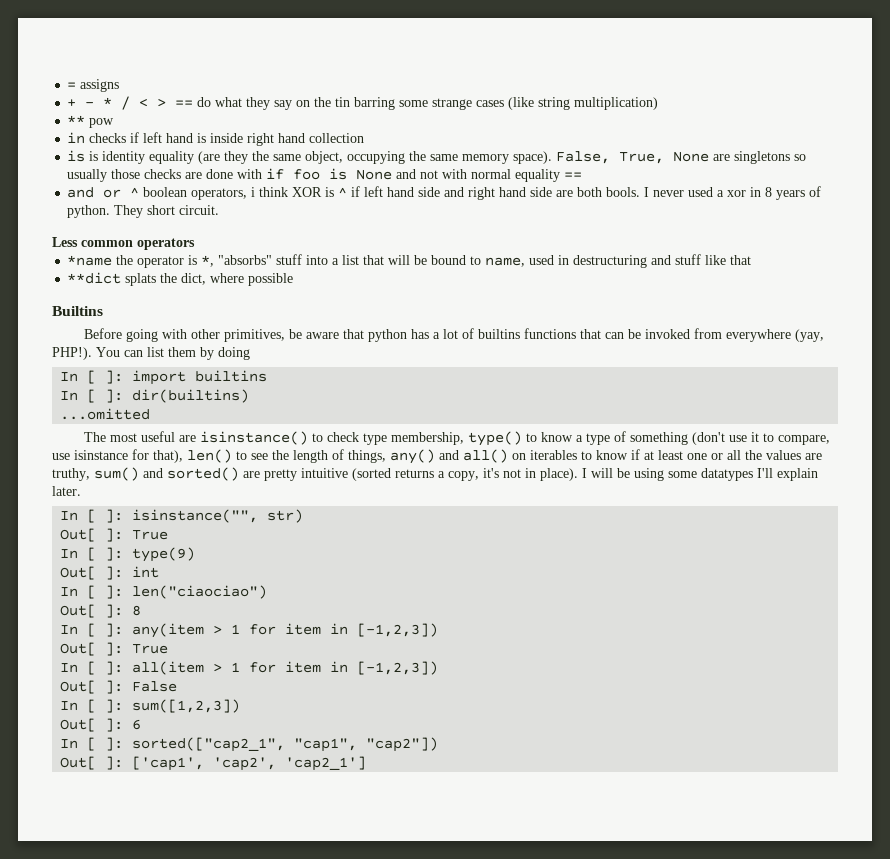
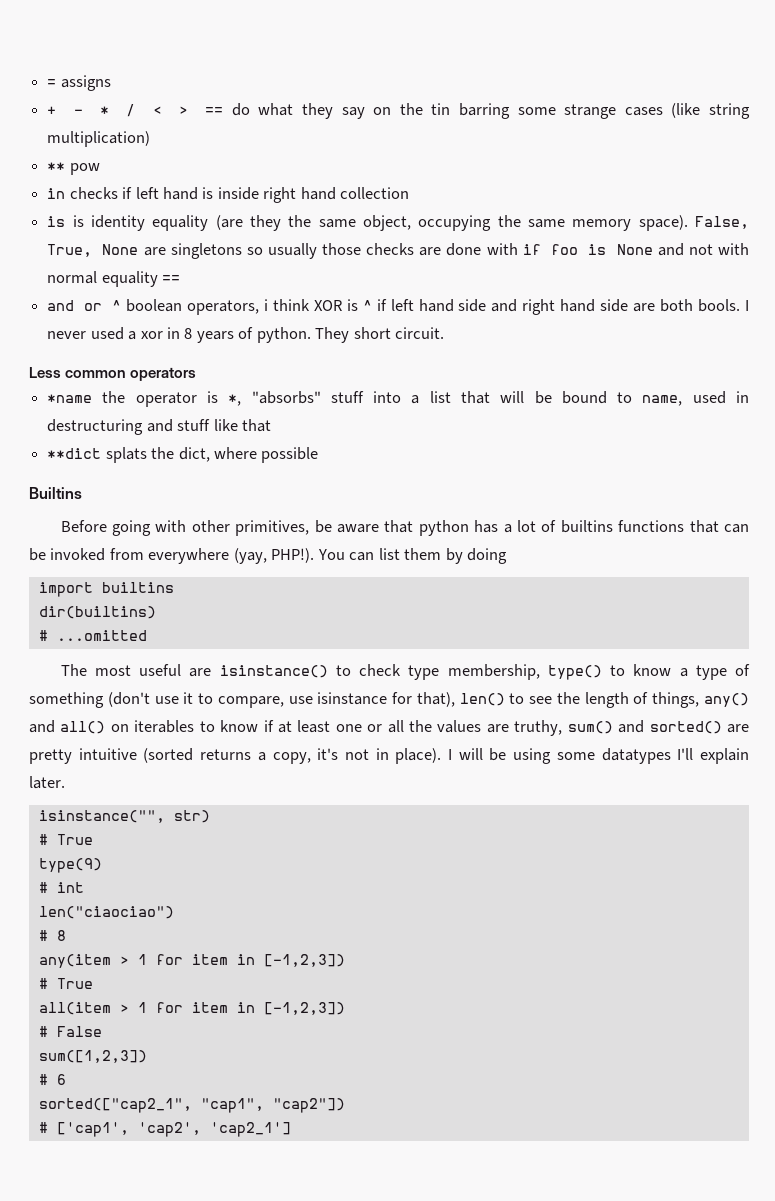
- In [ ]: import builtins
+ import builtins
- In [ ]: dir(builtins)
+ dir(builtins)
- ...omitted
+ # ...omitted
- In [ ]: isinstance("", str)
- Out[ ]: True
- In [ ]: type(9)
+ isinstance("", str)
+ # True
+ type(9)
- Out[ ]: int
+ # int
- In [ ]: len("ciaociao")
+ len("ciaociao")
- Out[ ]: 8
+ # 8
- In [ ]: any(item > 1 for item in [-1,2,3])
- Out[ ]: True
- In [ ]: all(item > 1 for item in [-1,2,3])
+ any(item > 1 for item in [-1,2,3])
+ # True
+ all(item > 1 for item in [-1,2,3])
- Out[ ]: False
+ # False
- In [ ]: sum([1,2,3])
+ sum([1,2,3])
- Out[ ]: 6
+ # 6
- In [ ]: sorted(["cap2_1", "cap1", "cap2"])
+ sorted(["cap2_1", "cap1", "cap2"])
- Out[ ]: ['cap1', 'cap2', 'cap2_1']
+ # ['cap1', 'cap2', 'cap2_1']

